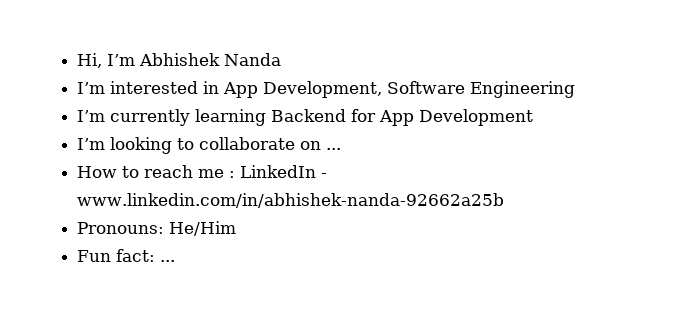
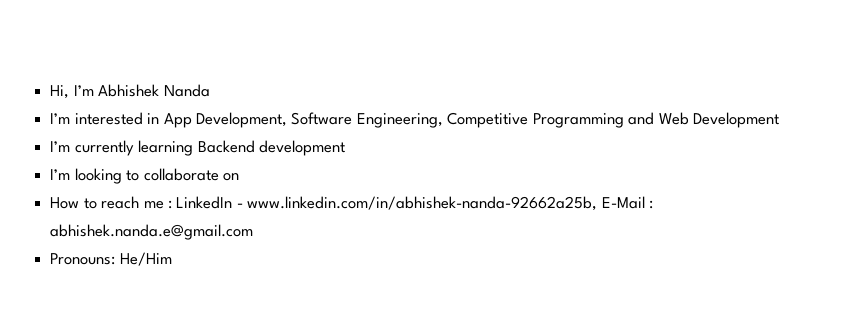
- I’m interested in App Development, Software Engineering
+ I’m interested in App Development, Software Engineering, Competitive Programming and Web Development
- I’m currently learning Backend for App Development
+ I’m currently learning Backend development
- I’m looking to collaborate on ...
+ I’m looking to collaborate on
- How to reach me : LinkedIn - www.linkedin.com/in/abhishek-nanda-92662a25b
+ How to reach me : LinkedIn - www.linkedin.com/in/abhishek-nanda-92662a25b, E-Mail : abhishek.nanda.e@gmail.com
- Fun fact: ...

